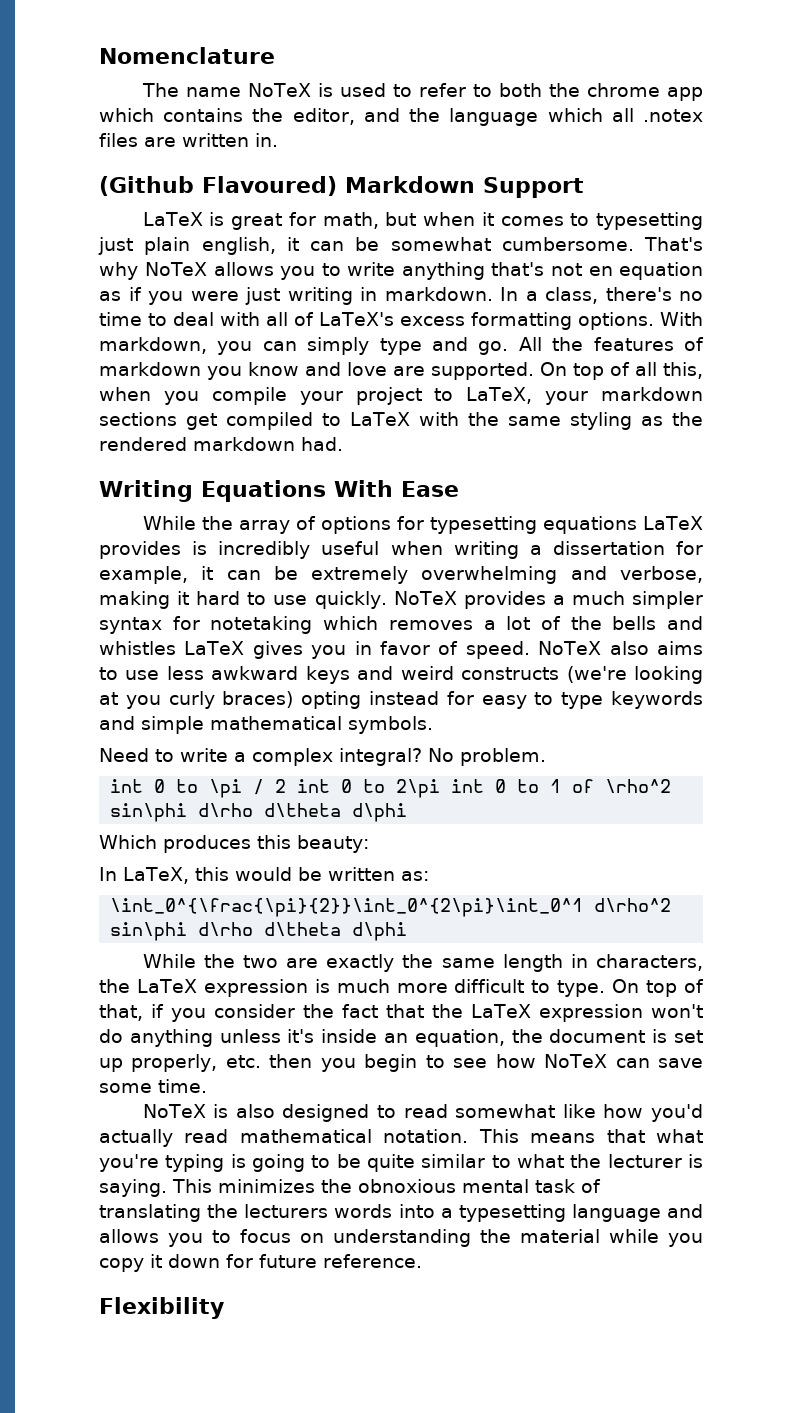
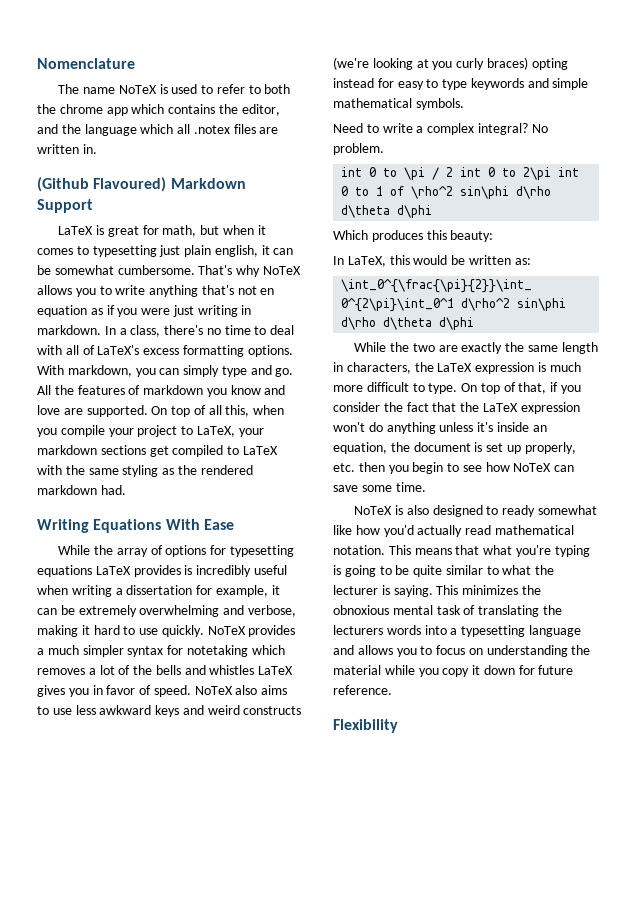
- NoTeX is also designed to read somewhat like how you'd actually read mathematical notation.
+ NoTeX is also designed to ready somewhat like how you'd actually read mathematical notation.

